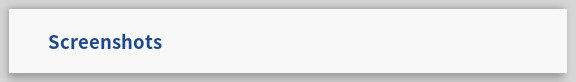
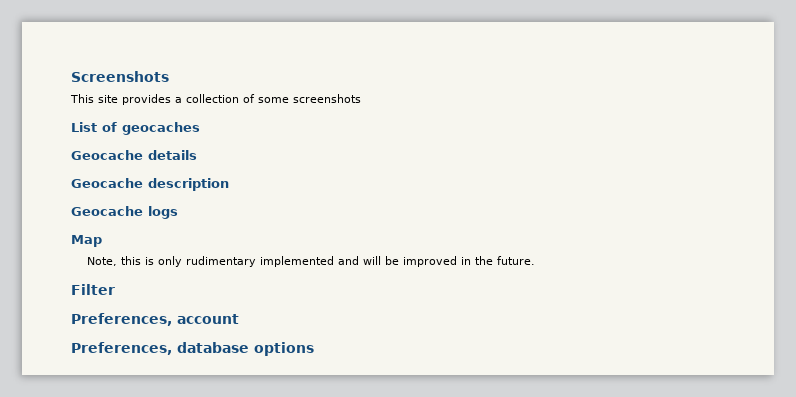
+ This site provides a collection of some screenshots
+ List of geocaches
+ Geocache details
+ Geocache description
+ Geocache logs
+ Map
+ Note, this is only rudimentary implemented and will be improved in the future.
+ Filter
+ Preferences, account
+ Preferences, database options

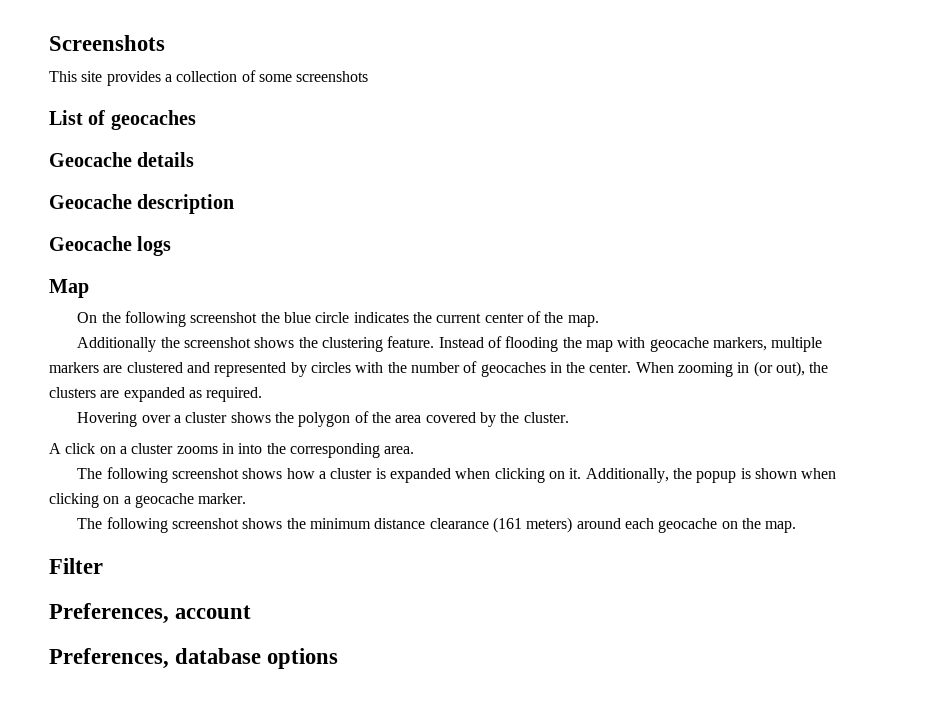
- Note, this is only rudimentary implemented and will be improved in the future.
+ On the following screenshot the blue circle indicates the current center of the map.
+ Additionally the screenshot shows the clustering feature. Instead of flooding the map with geocache markers, multiple markers are clustered and represented by circles with the number of geocaches in the center. When zooming in (or out), the clusters are expanded as required.
+ Hovering over a cluster shows the polygon of the area covered by the cluster.
+ A click on a cluster zooms in into the corresponding area.
+ The following screenshot shows how a cluster is expanded when clicking on it. Additionally, the popup is shown when clicking on a geocache marker.
+ The following screenshot shows the minimum distance clearance (161 meters) around each geocache on the map.

